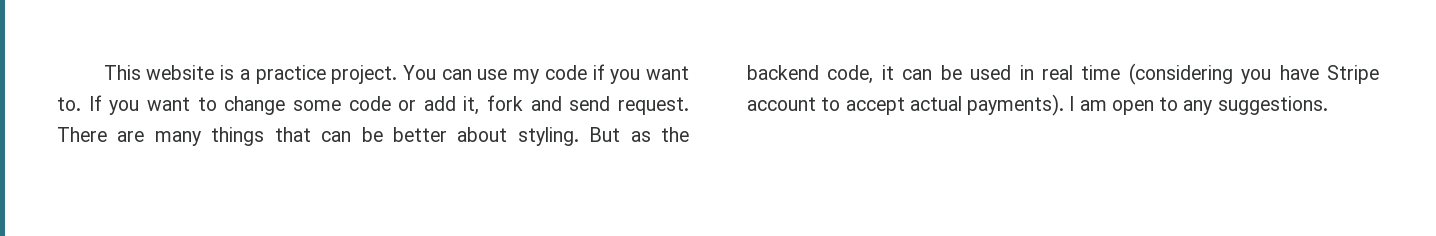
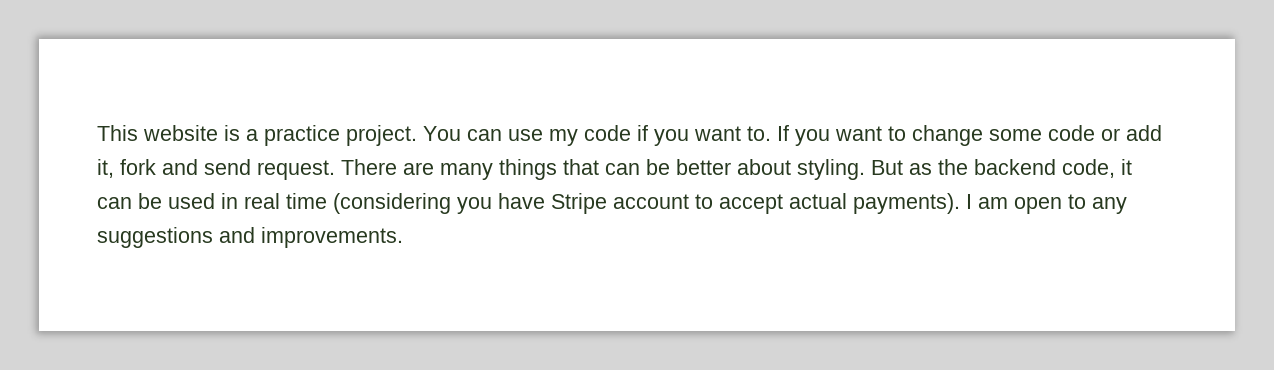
- I am open to any suggestions.
+ I am open to any suggestions and improvements.

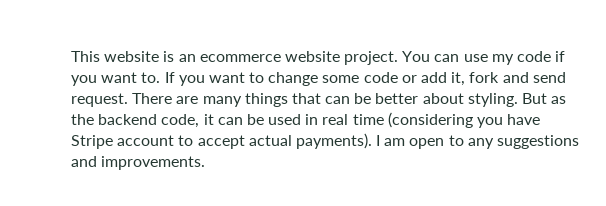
- This website is a practice project.
+ This website is an ecommerce website project.

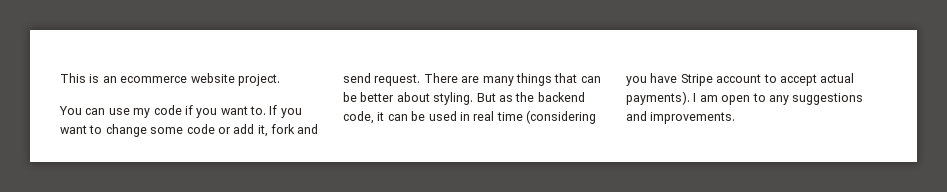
- This website is an ecommerce website project. You can use my code if you want to.
+ This is an ecommerce website project.
+ You can use my code if you want to.

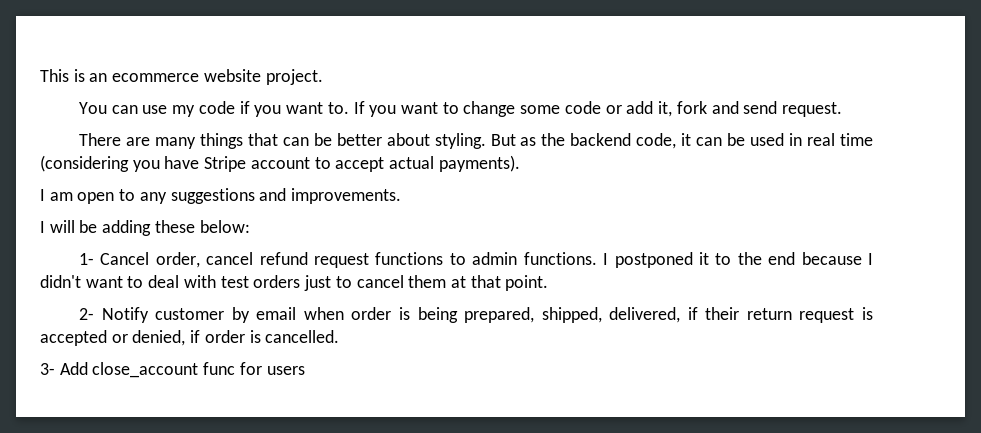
- If you want to change some code or add it, fork and send request. There are many things that can be better about styling.
+ If you want to change some code or add it, fork and send request.
+ There are many things that can be better about styling.
- But as the backend code, it can be used in real time (considering you have Stripe account to accept actual payments). I am open to any suggestions and improvements.
+ But as the backend code, it can be used in real time (considering you have Stripe account to accept actual payments).
+ I am open to any suggestions and improvements.
+ I will be adding these below:
+ 1- Cancel order, cancel refund request functions to admin functions. I postponed it to the end because I didn't want to deal with test orders just to cancel them at that point.
+ 2- Notify customer by email when order is being prepared, shipped, delivered, if their return request is accepted or denied, if order is cancelled.
+ 3- Add close_account func for users

